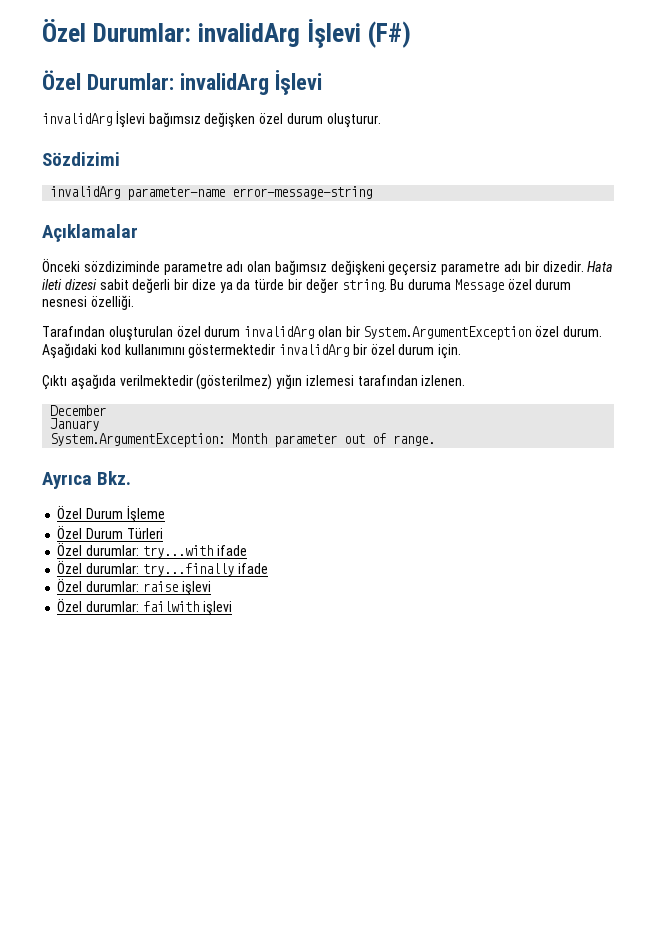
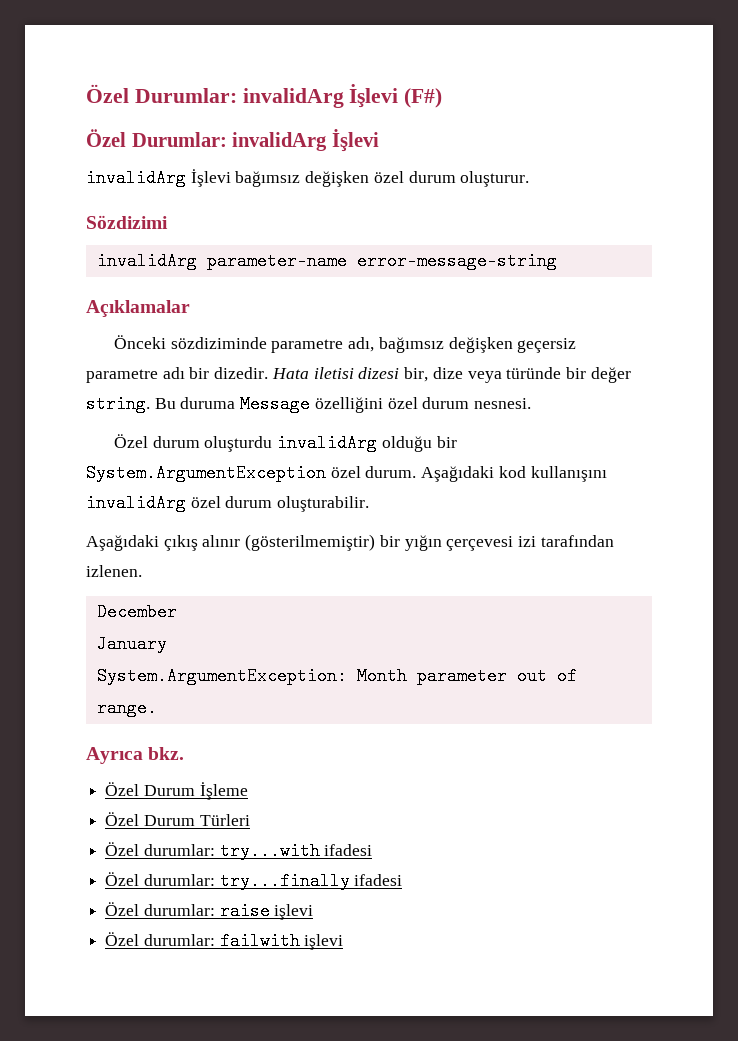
- Önceki sözdiziminde parametre adı olan bağımsız değişkeni geçersiz parametre adı bir dizedir.
+ Önceki sözdiziminde parametre adı, bağımsız değişken geçersiz parametre adı bir dizedir.
- Hata ileti dizesi sabit değerli bir dize ya da türde bir değer string.
+ Hata iletisi dizesi bir, dize veya türünde bir değer string.
- Bu duruma Message özel durum nesnesi özelliği.
- Tarafından oluşturulan özel durum invalidArg olan bir System.ArgumentException özel durum.
+ Bu duruma Message özelliğini özel durum nesnesi.
+ Özel durum oluşturdu invalidArg olduğu bir System.ArgumentException özel durum.
- Aşağıdaki kod kullanımını göstermektedir invalidArg bir özel durum için.
- Çıktı aşağıda verilmektedir (gösterilmez) yığın izlemesi tarafından izlenen.
+ Aşağıdaki kod kullanışını invalidArg özel durum oluşturabilir.
+ Aşağıdaki çıkış alınır (gösterilmemiştir) bir yığın çerçevesi izi tarafından izlenen.
- Ayrıca Bkz.
+ Ayrıca bkz.
- Özel durumlar: try...with ifade
+ Özel durumlar: try...with ifadesi
- Özel durumlar: try...finally ifade
+ Özel durumlar: try...finally ifadesi

